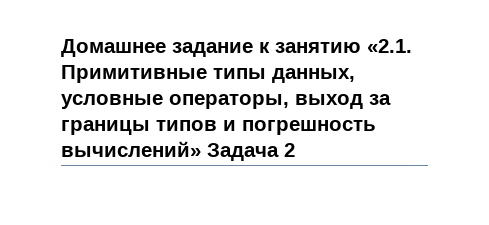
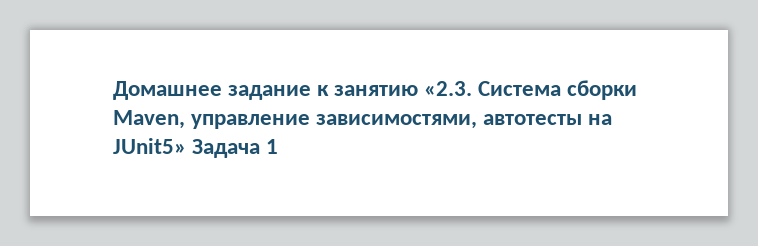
- Домашнее задание к занятию «2.1. Примитивные типы данных, условные операторы, выход за границы типов и погрешность вычислений» Задача 2
+ Домашнее задание к занятию «2.3. Система сборки Maven, управление зависимостями, автотесты на JUnit5» Задача 1

